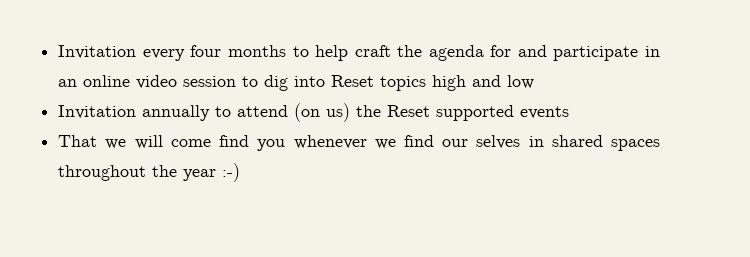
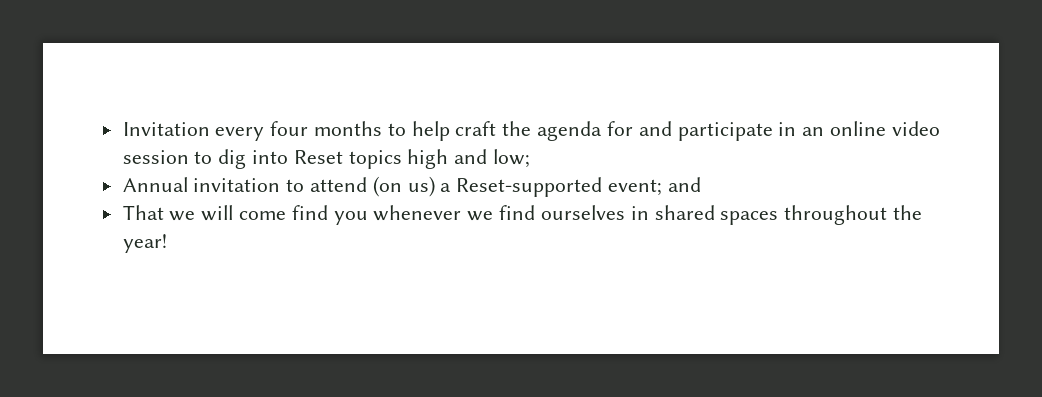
- Invitation every four months to help craft the agenda for and participate in an online video session to dig into Reset topics high and low
- Invitation annually to attend (on us) the Reset supported events
+ Invitation every four months to help craft the agenda for and participate in an online video session to dig into Reset topics high and low;
+ Annual invitation to attend (on us) a Reset-supported event; and
- That we will come find you whenever we find our selves in shared spaces throughout the year :-)
+ That we will come find you whenever we find ourselves in shared spaces throughout the year!

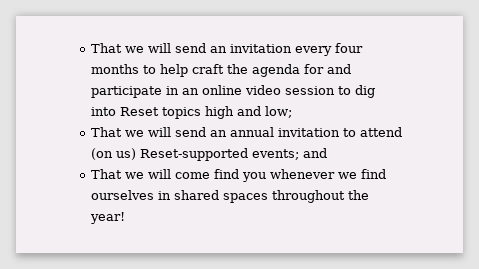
- Invitation every four months to help craft the agenda for and participate in an online video session to dig into Reset topics high and low;
+ That we will send an invitation every four months to help craft the agenda for and participate in an online video session to dig into Reset topics high and low;
- Annual invitation to attend (on us) a Reset-supported event; and
+ That we will send an annual invitation to attend (on us) Reset-supported events; and

